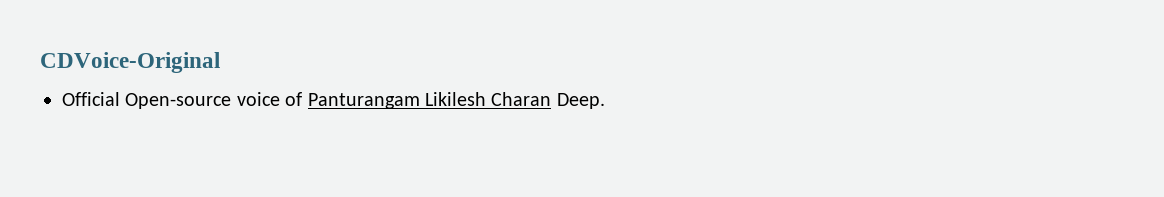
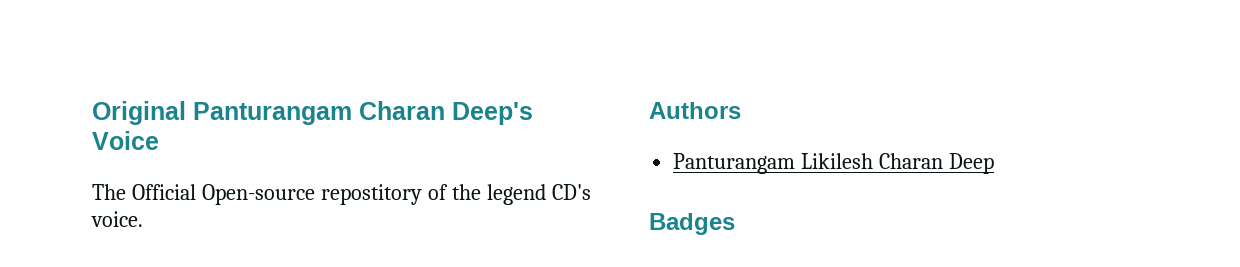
- CDVoice-Original
- Official Open-source voice of Panturangam Likilesh Charan Deep.
+ Original Panturangam Charan Deep's Voice
+ The Official Open-source repostitory of the legend CD's voice.
+ Authors
+ Panturangam Likilesh Charan Deep
+ Badges

